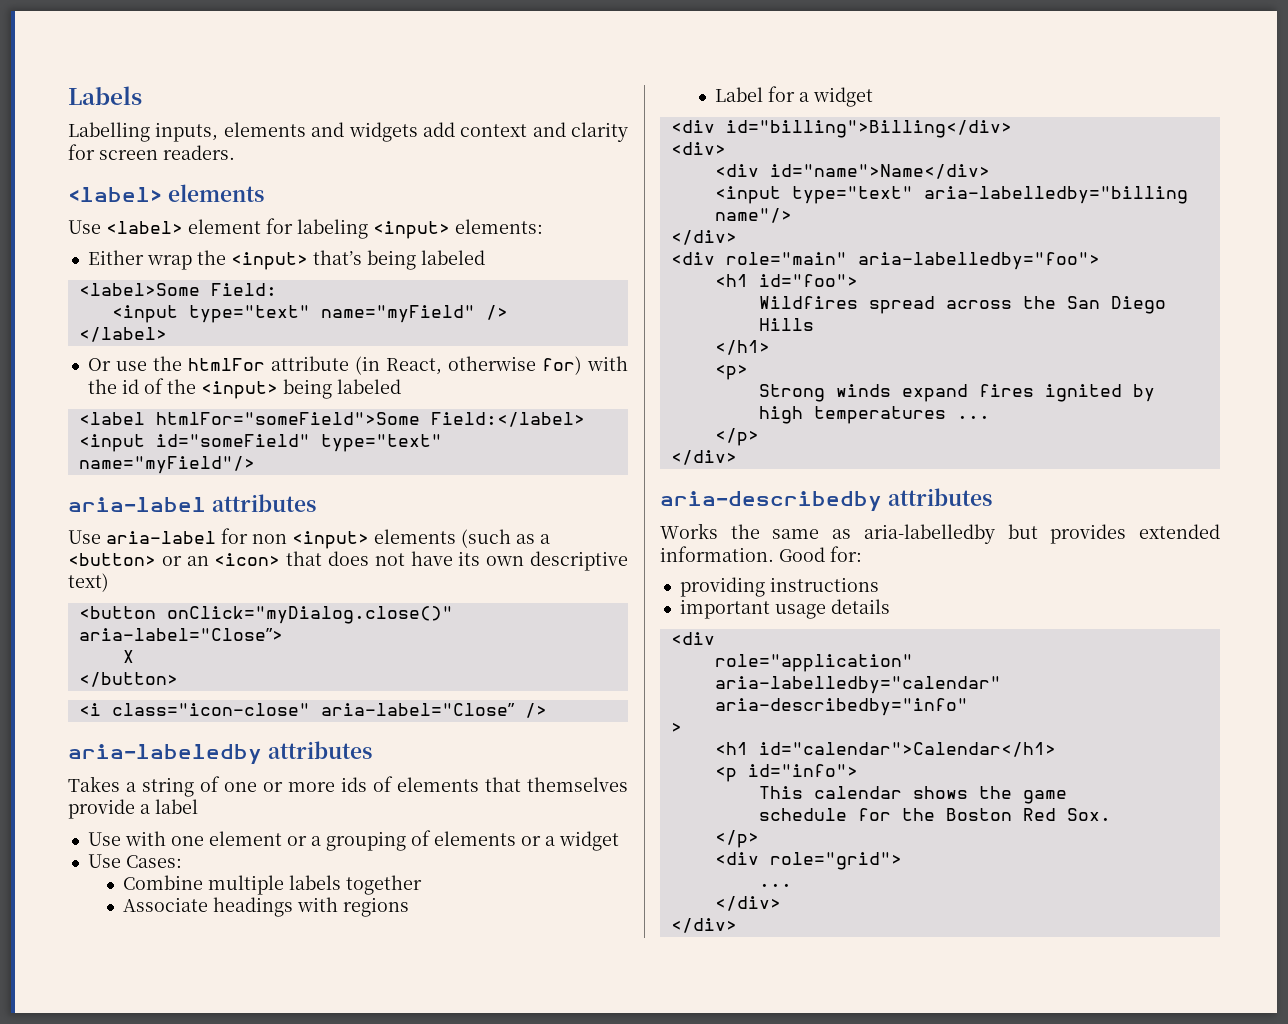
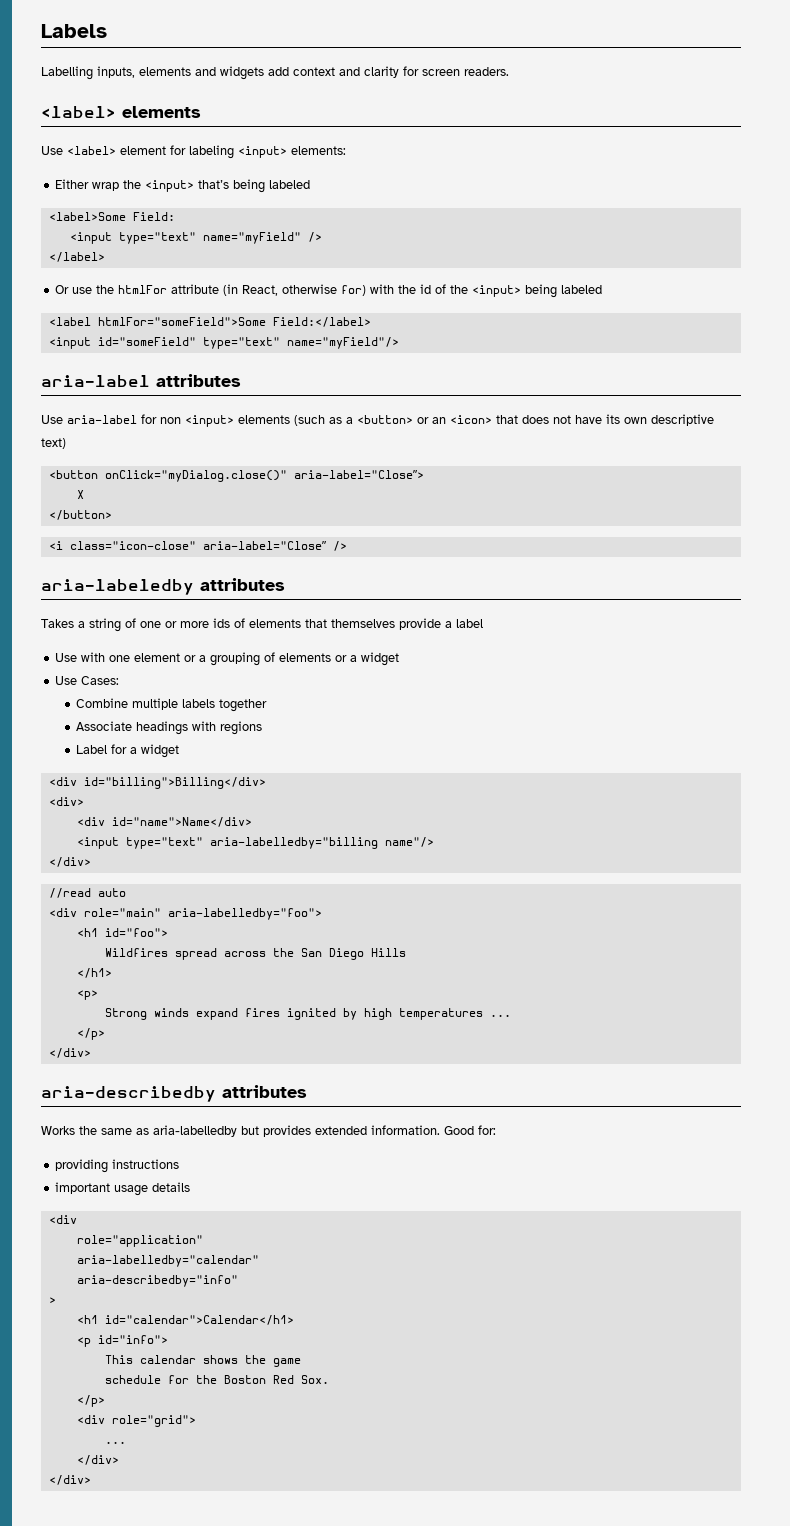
+ //read auto

